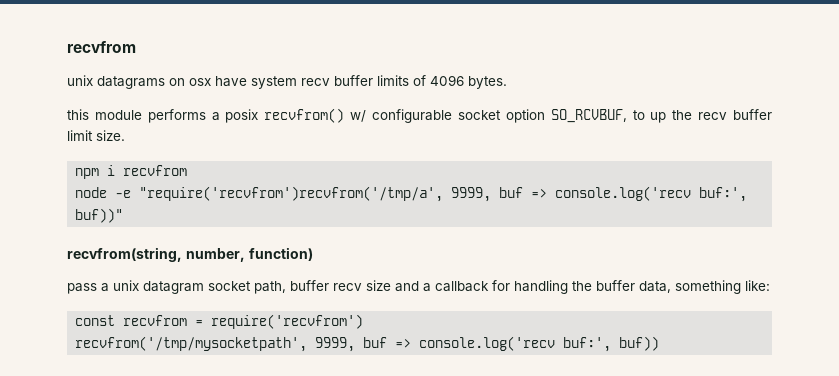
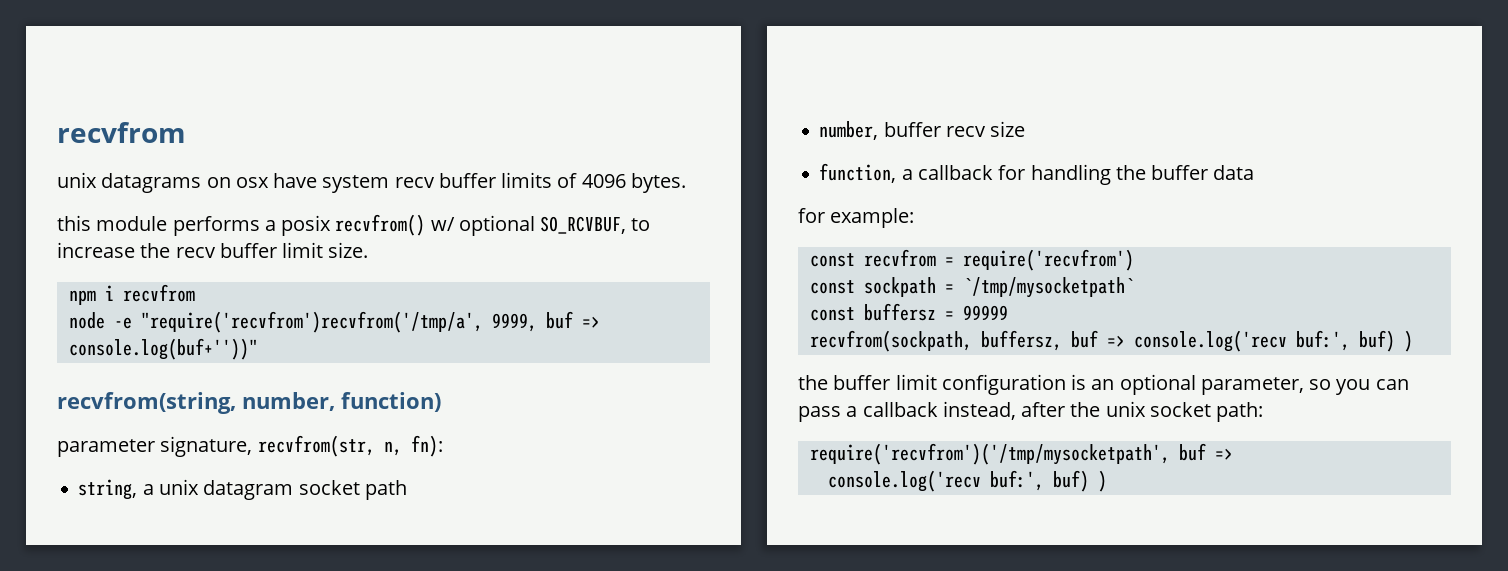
- this module performs a posix recvfrom() w/ configurable socket option SO_RCVBUF, to up the recv buffer limit size.
+ this module performs a posix recvfrom() w/ optional SO_RCVBUF, to increase the recv buffer limit size.
- node -e "require('recvfrom')recvfrom('/tmp/a', 9999, buf => console.log('recv buf:', buf))"
+ node -e "require('recvfrom')recvfrom('/tmp/a', 9999, buf => console.log(buf+''))"
- pass a unix datagram socket path, buffer recv size and a callback for handling the buffer data, something like:
+ parameter signature, recvfrom(str, n, fn):
+ string, a unix datagram socket path
+ number, buffer recv size
+ function, a callback for handling the buffer data
+ for example:
- recvfrom('/tmp/mysocketpath', 9999, buf => console.log('recv buf:', buf))
+ const sockpath = `/tmp/mysocketpath`
+ const buffersz = 99999
+ recvfrom(sockpath, buffersz, buf => console.log('recv buf:', buf) )
+ the buffer limit configuration is an optional parameter, so you can pass a callback instead, after the unix socket path:
+ require('recvfrom')('/tmp/mysocketpath', buf =>
+ console.log('recv buf:', buf) )

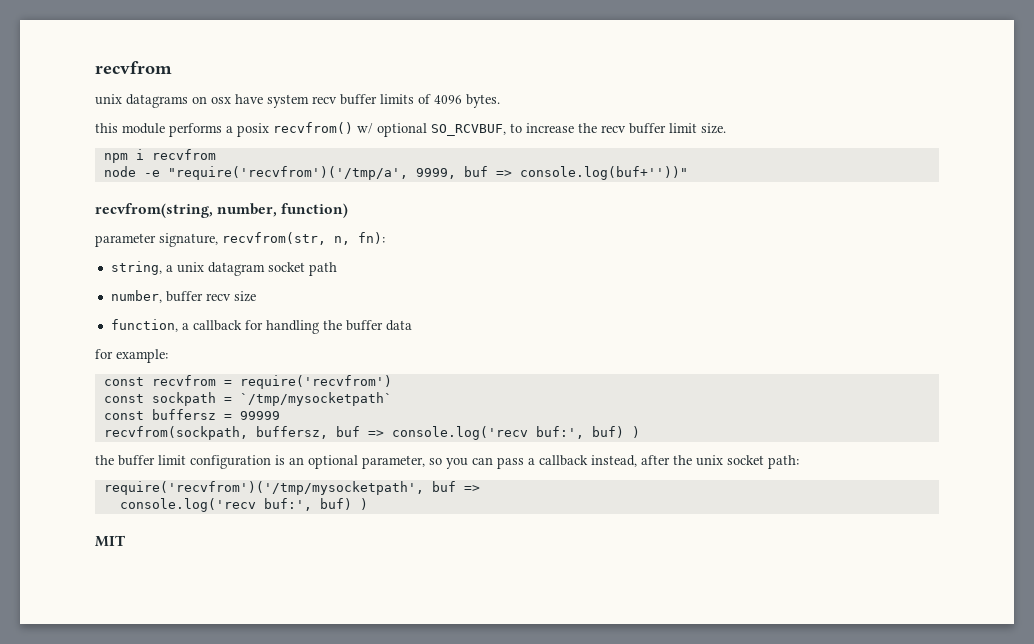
- node -e "require('recvfrom')recvfrom('/tmp/a', 9999, buf => console.log(buf+''))"
+ node -e "require('recvfrom')('/tmp/a', 9999, buf => console.log(buf+''))"
+ MIT

